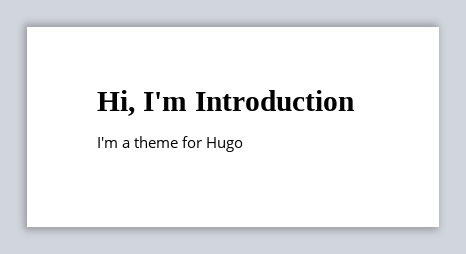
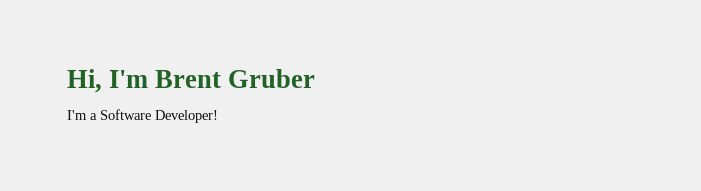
- Hi, I'm Introduction
+ Hi, I'm Brent Gruber
- I'm a theme for Hugo
+ I'm a Software Developer!

